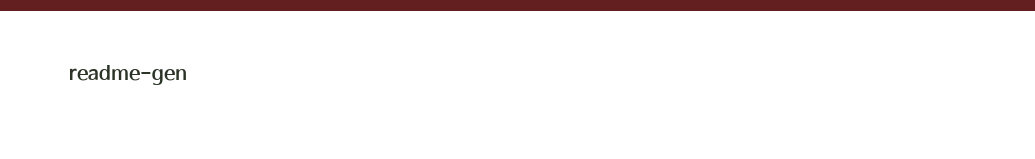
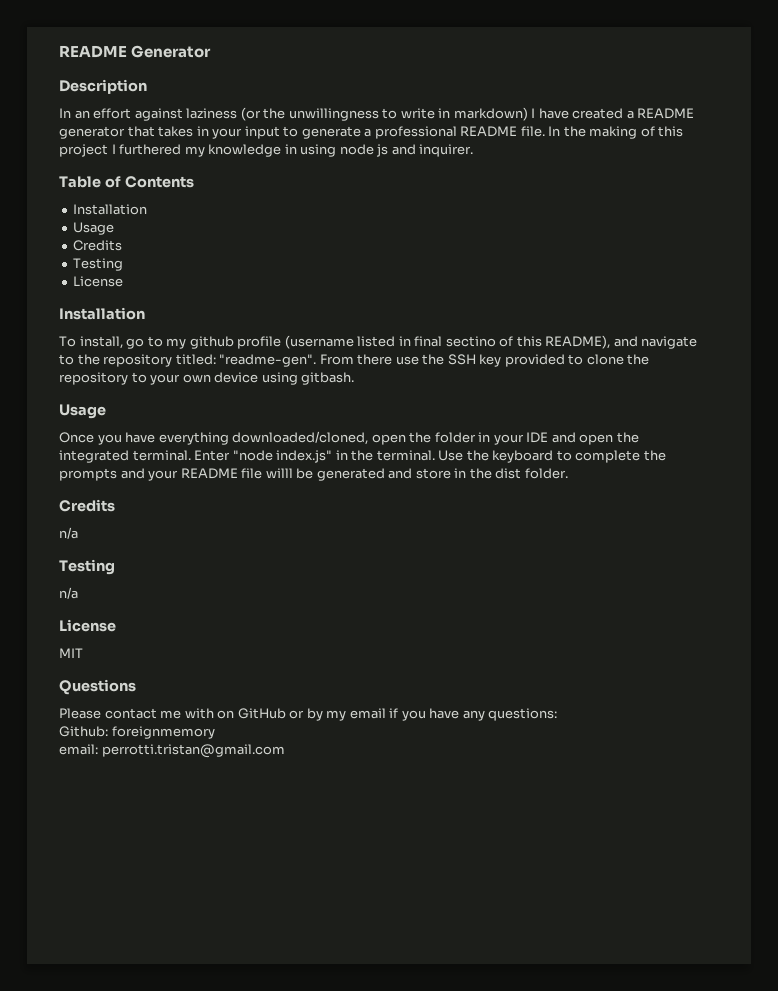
- readme-gen
+ README Generator
+ Description
+ In an effort against laziness (or the unwillingness to write in markdown) I have created a README generator that takes in your input to generate a professional README file. In the making of this project I furthered my knowledge in using node js and inquirer.
+ Table of Contents
+ Installation
+ Usage
+ Credits
+ Testing
+ License
+ Installation
+ To install, go to my github profile (username listed in final sectino of this README), and navigate to the repository titled: "readme-gen". From there use the SSH key provided to clone the repository to your own device using gitbash.
+ Usage
+ Once you have everything downloaded/cloned, open the folder in your IDE and open the integrated terminal. Enter "node index.js" in the terminal. Use the keyboard to complete the prompts and your README file willl be generated and store in the dist folder.
+ Credits
+ n/a
+ Testing
+ n/a
+ License
+ MIT
+ Questions
+ Please contact me with on GitHub or by my email if you have any questions:
+ Github: foreignmemory
+ email: perrotti.tristan@gmail.com

